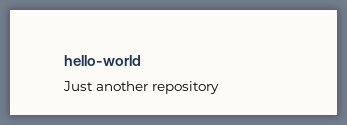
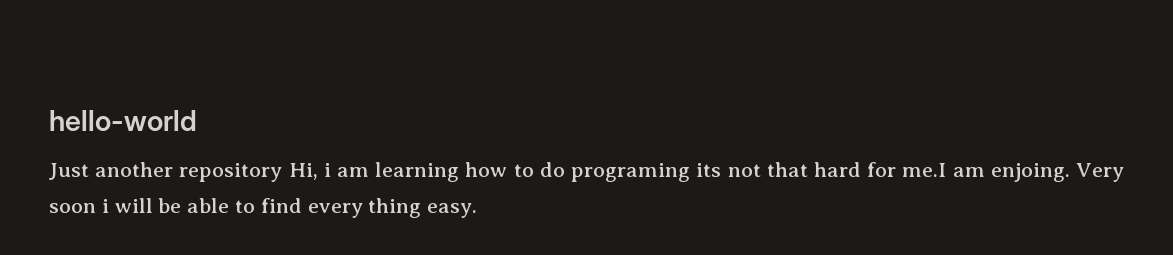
- Just another repository
+ Just another repository Hi, i am learning how to do programing its not that hard for me.I am enjoing. Very soon i will be able to find every thing easy.

